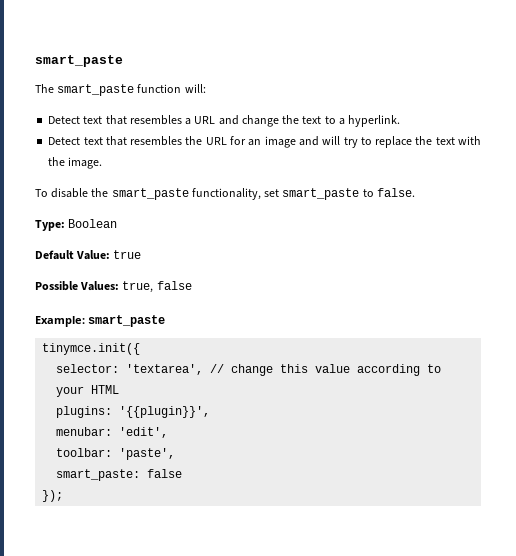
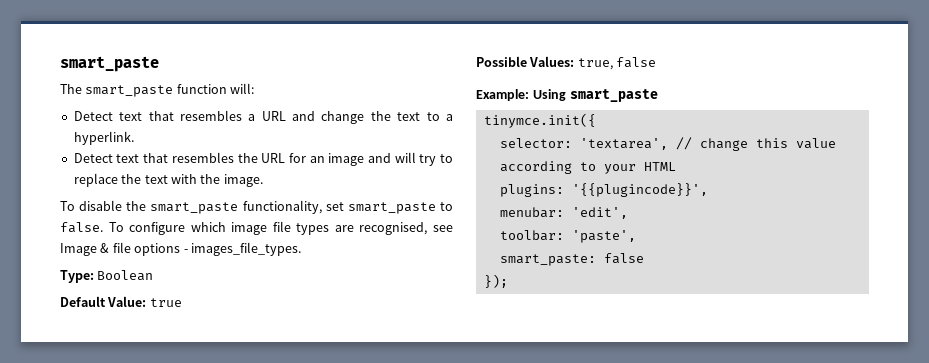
+ To configure which image file types are recognised, see Image & file options - images_file_types.
- Example: smart_paste
+ Example: Using smart_paste
- plugins: '{{plugin}}',
+ plugins: '{{plugincode}}',

